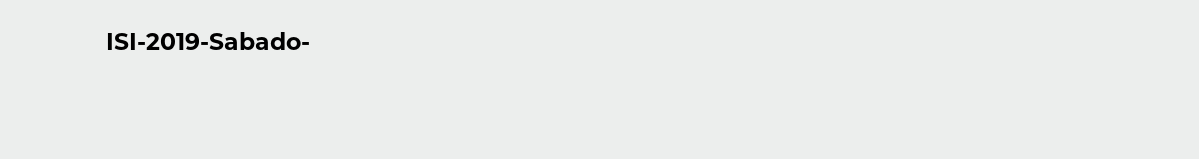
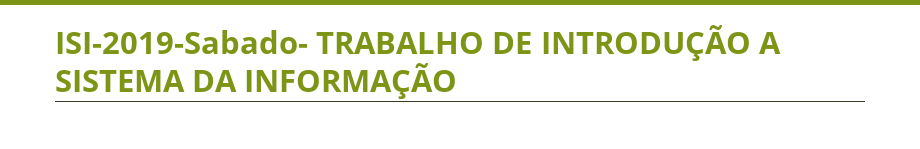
- ISI-2019-Sabado-
+ ISI-2019-Sabado- TRABALHO DE INTRODUÇÃO A SISTEMA DA INFORMAÇÃO

